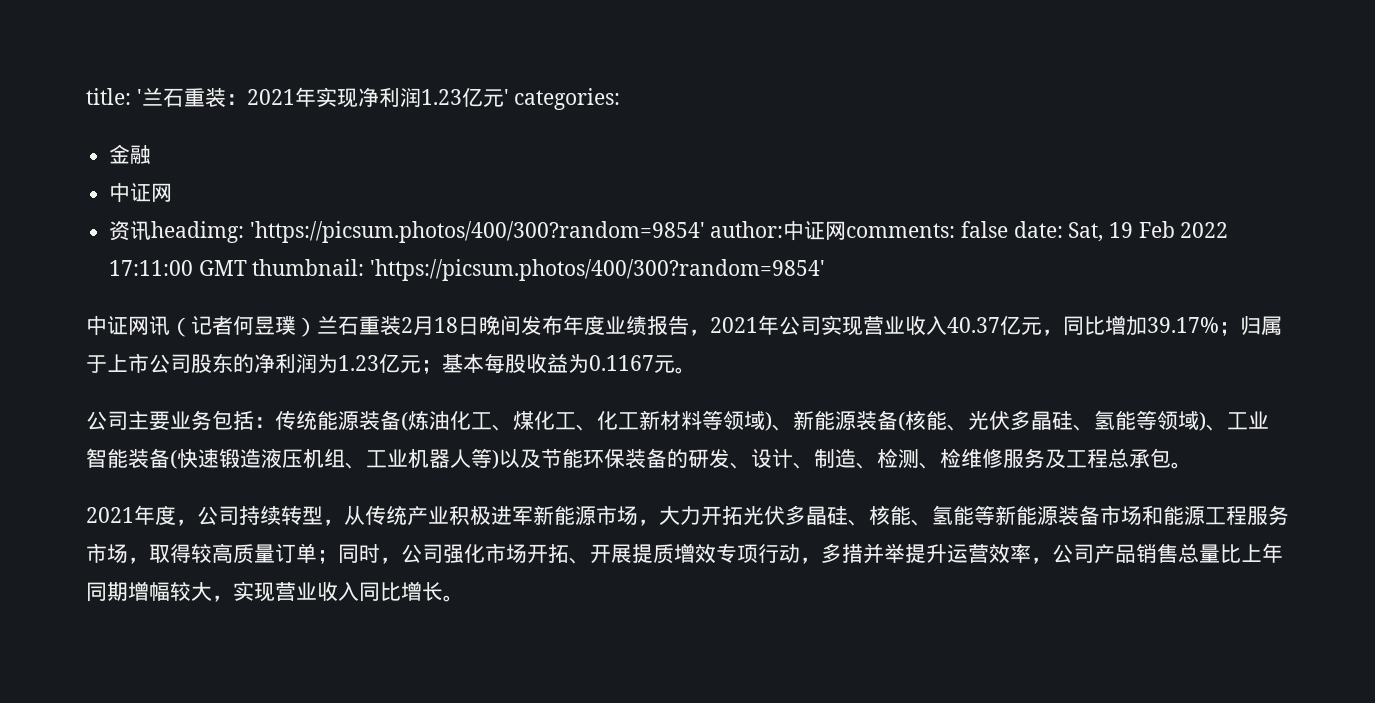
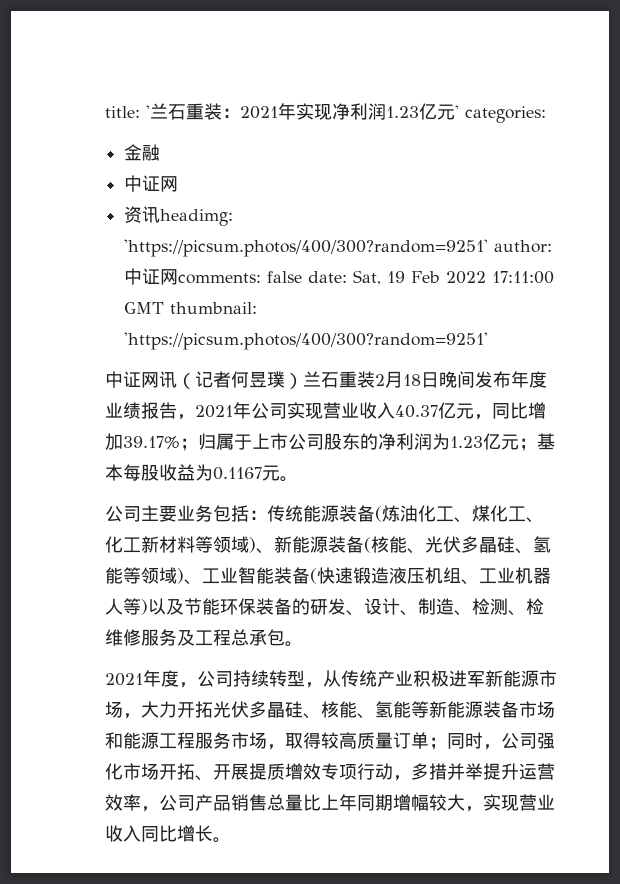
- 资讯headimg: 'https://picsum.photos/400/300?random=9854' author:中证网comments: false date: Sat, 19 Feb 2022 17:11:00 GMT thumbnail: 'https://picsum.photos/400/300?random=9854'
+ 资讯headimg: 'https://picsum.photos/400/300?random=9251' author:中证网comments: false date: Sat, 19 Feb 2022 17:11:00 GMT thumbnail: 'https://picsum.photos/400/300?random=9251'

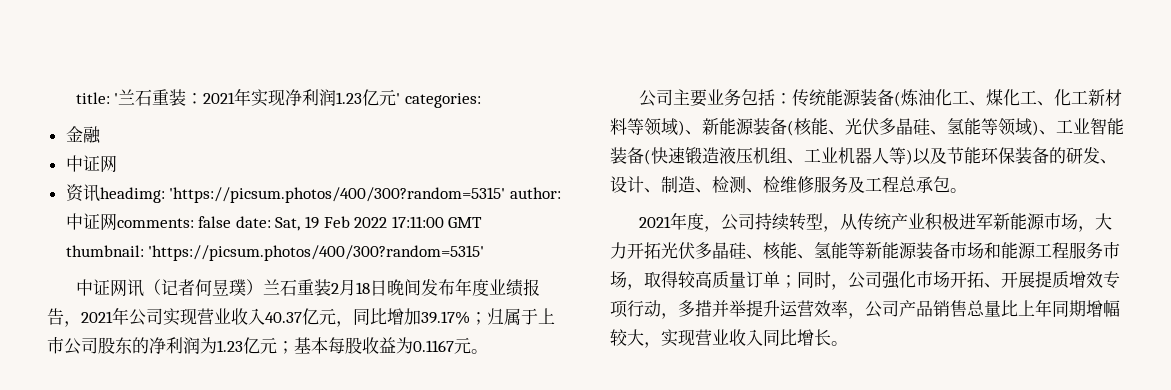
- 资讯headimg: 'https://picsum.photos/400/300?random=9251' author:中证网comments: false date: Sat, 19 Feb 2022 17:11:00 GMT thumbnail: 'https://picsum.photos/400/300?random=9251'
+ 资讯headimg: 'https://picsum.photos/400/300?random=5315' author:中证网comments: false date: Sat, 19 Feb 2022 17:11:00 GMT thumbnail: 'https://picsum.photos/400/300?random=5315'

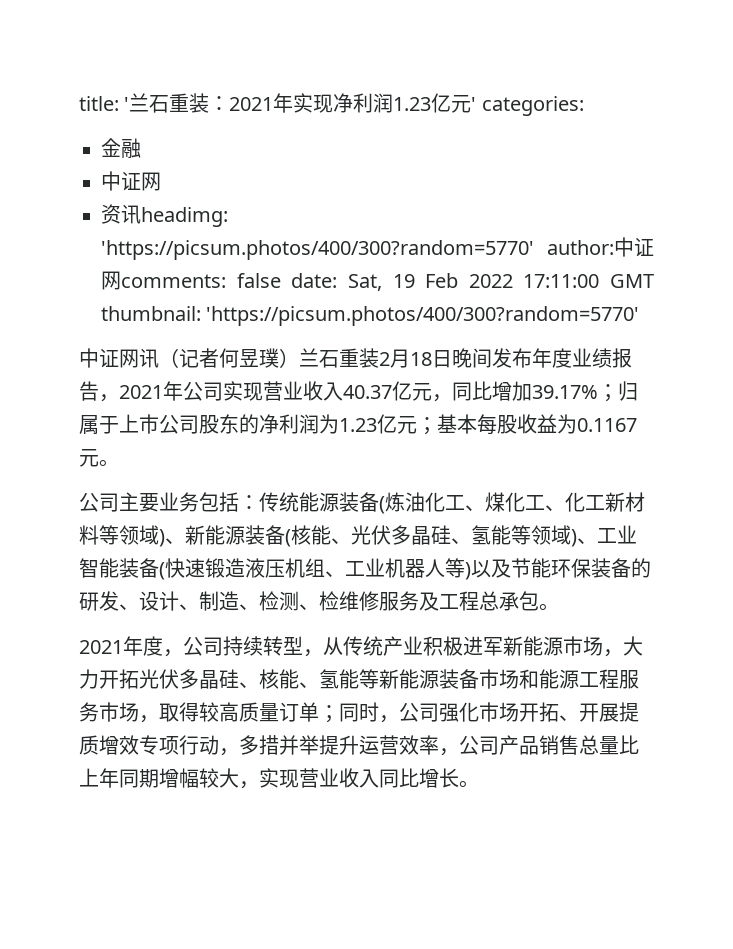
- 资讯headimg: 'https://picsum.photos/400/300?random=5315' author:中证网comments: false date: Sat, 19 Feb 2022 17:11:00 GMT thumbnail: 'https://picsum.photos/400/300?random=5315'
+ 资讯headimg: 'https://picsum.photos/400/300?random=5770' author:中证网comments: false date: Sat, 19 Feb 2022 17:11:00 GMT thumbnail: 'https://picsum.photos/400/300?random=5770'

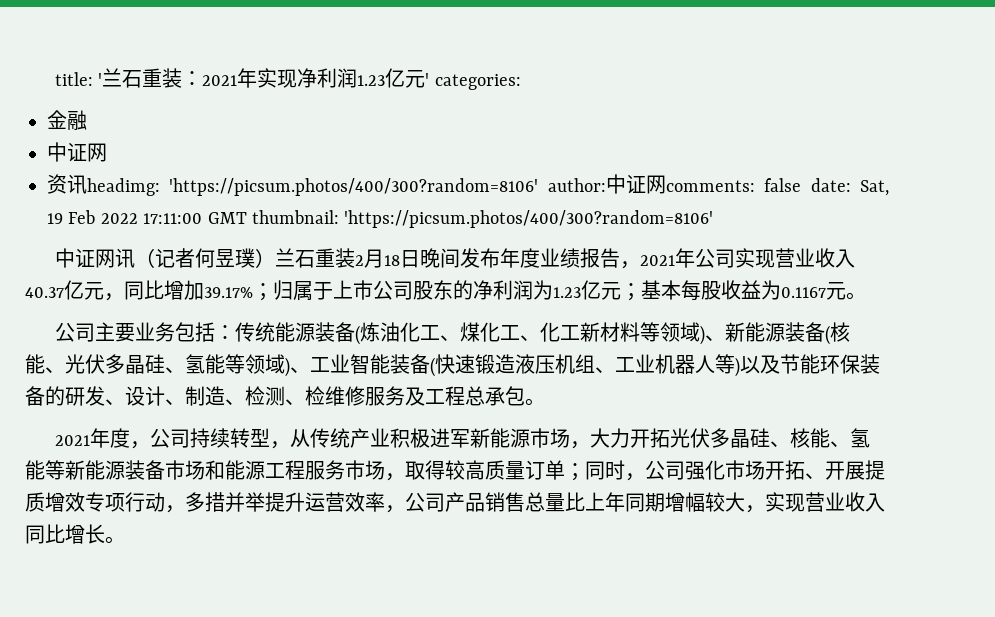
- 资讯headimg: 'https://picsum.photos/400/300?random=5770' author:中证网comments: false date: Sat, 19 Feb 2022 17:11:00 GMT thumbnail: 'https://picsum.photos/400/300?random=5770'
+ 资讯headimg: 'https://picsum.photos/400/300?random=8106' author:中证网comments: false date: Sat, 19 Feb 2022 17:11:00 GMT thumbnail: 'https://picsum.photos/400/300?random=8106'

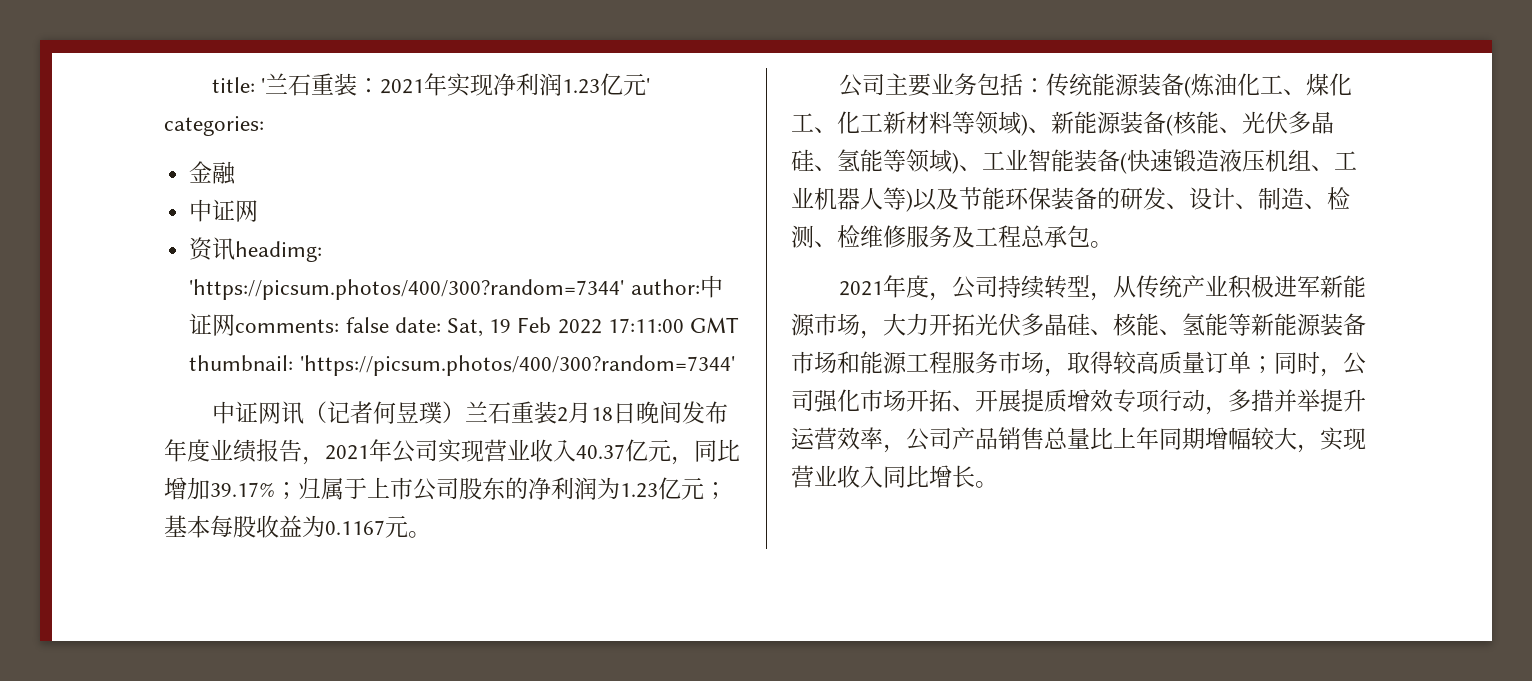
- 资讯headimg: 'https://picsum.photos/400/300?random=8106' author:中证网comments: false date: Sat, 19 Feb 2022 17:11:00 GMT thumbnail: 'https://picsum.photos/400/300?random=8106'
+ 资讯headimg: 'https://picsum.photos/400/300?random=7344' author:中证网comments: false date: Sat, 19 Feb 2022 17:11:00 GMT thumbnail: 'https://picsum.photos/400/300?random=7344'

